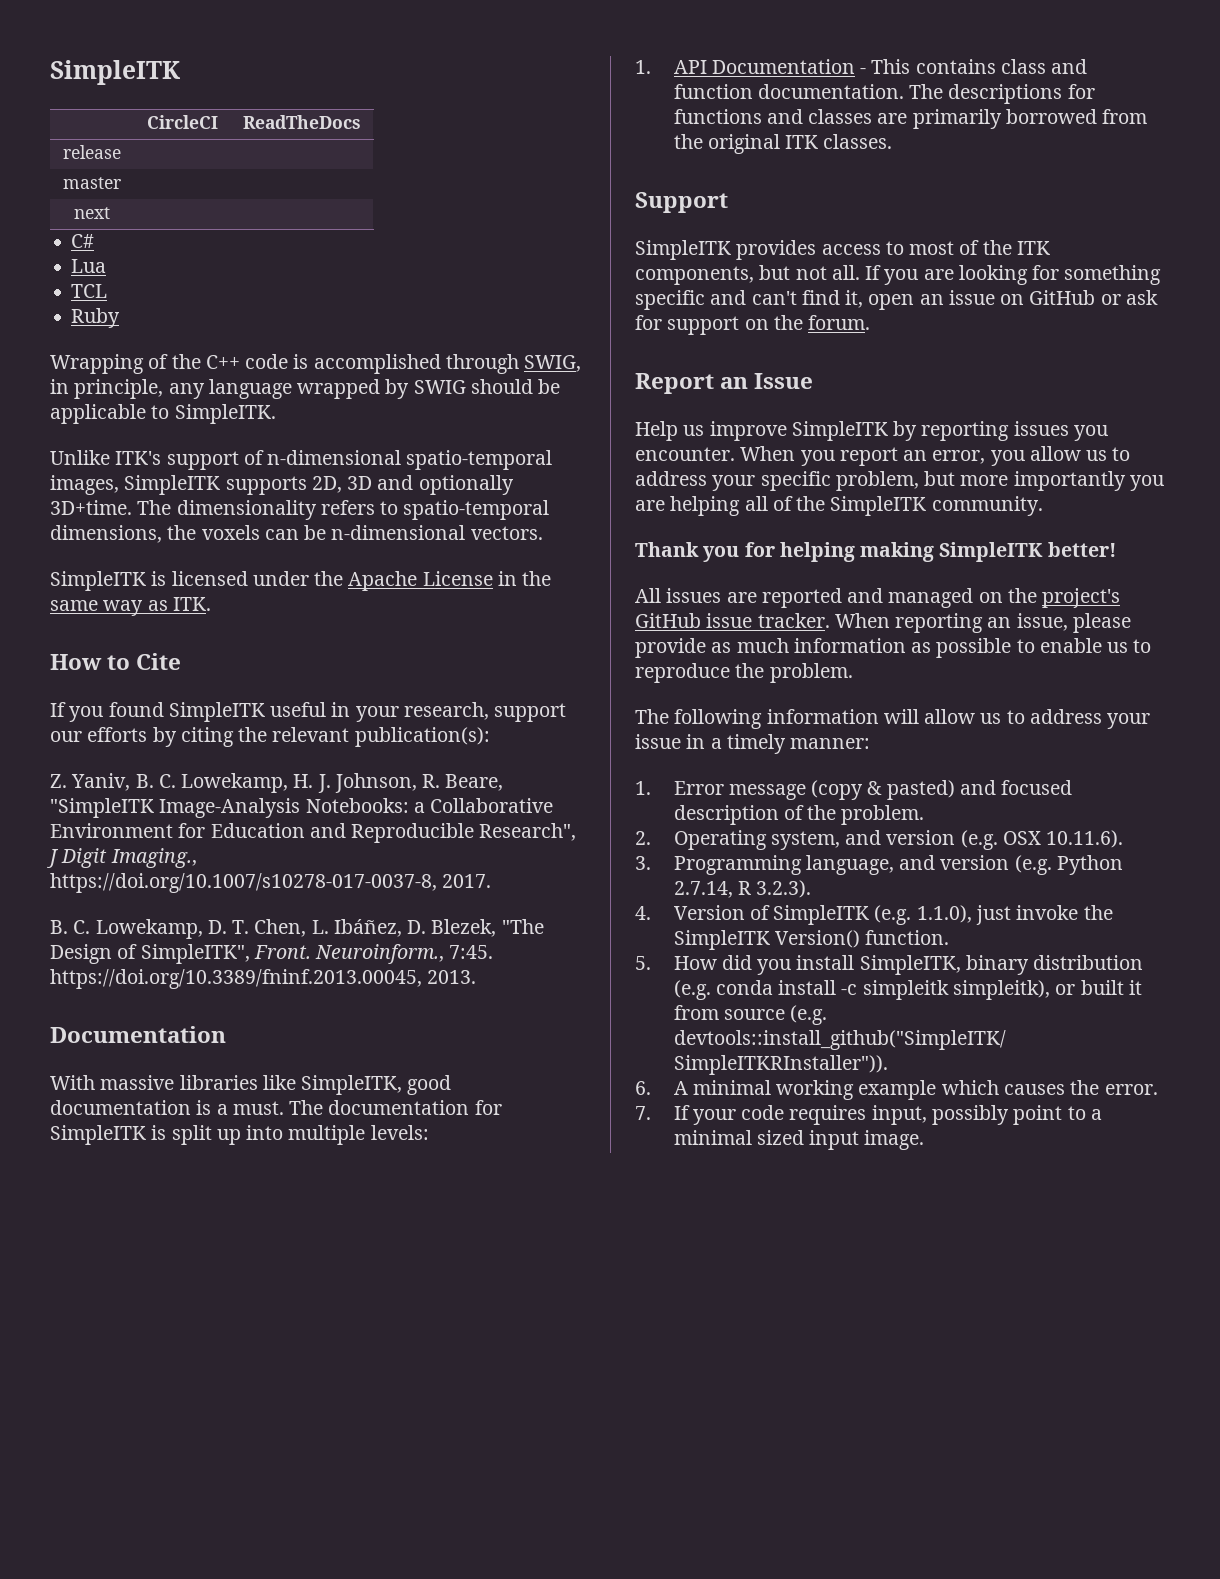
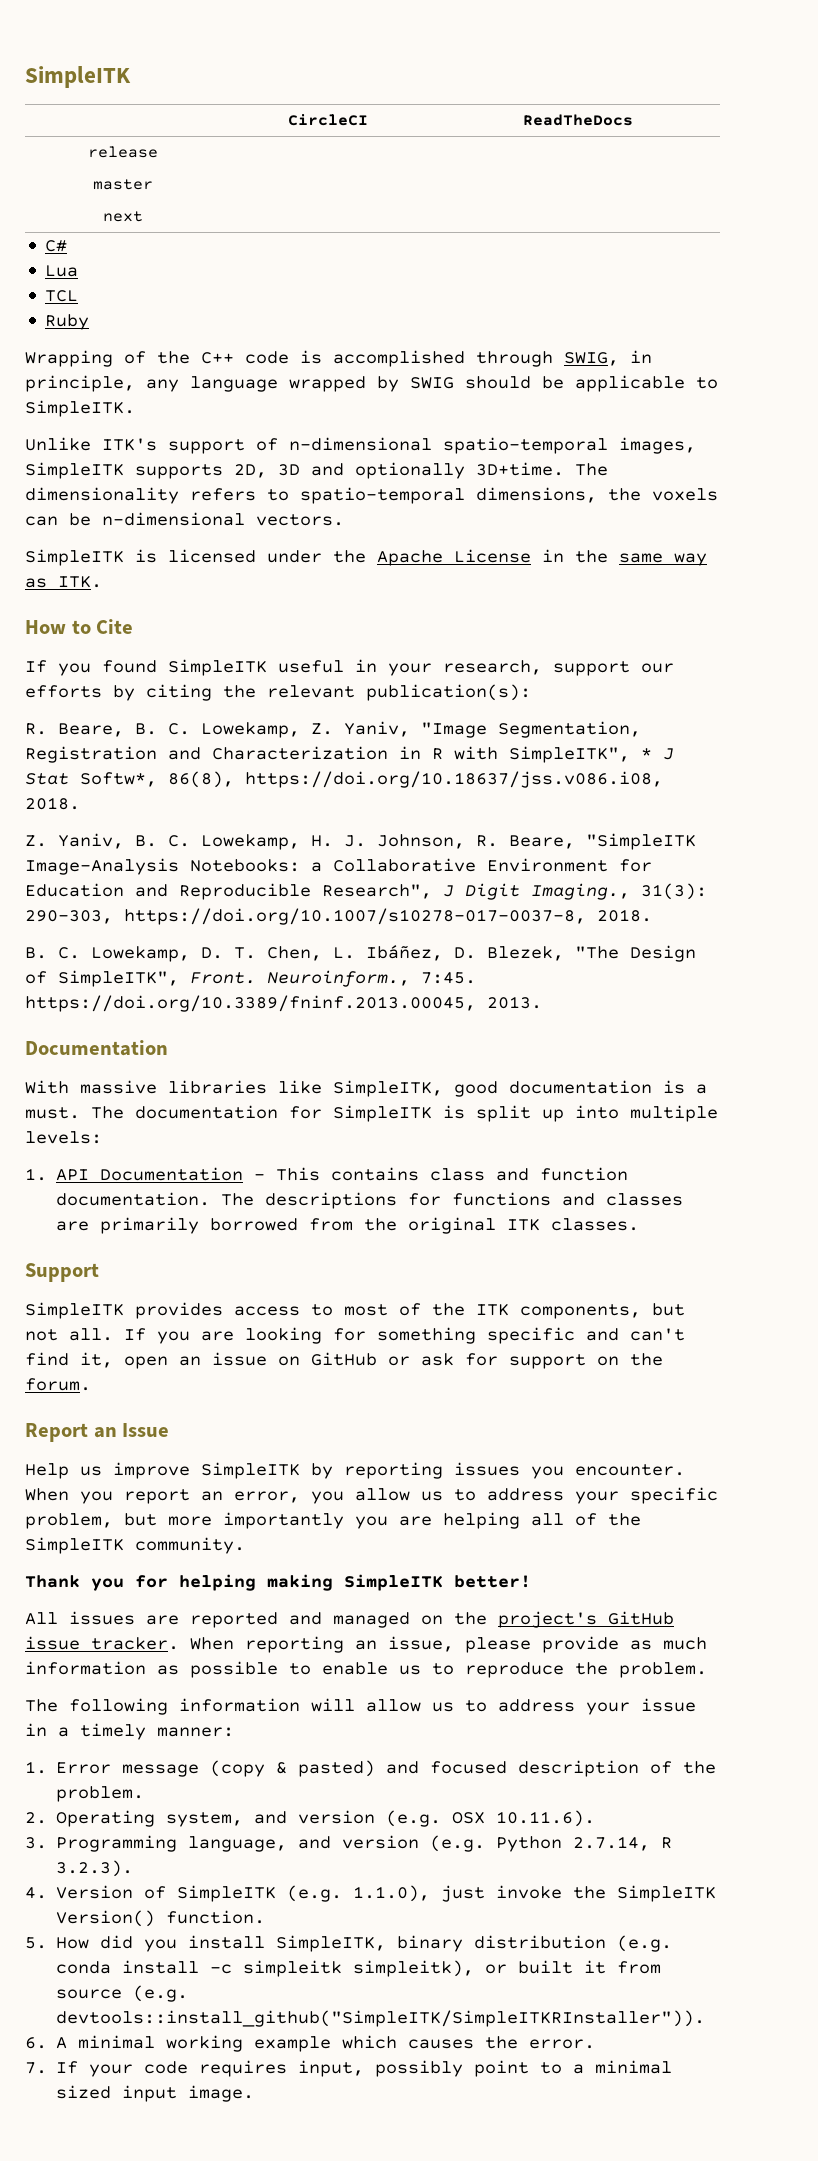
+ R. Beare, B. C. Lowekamp, Z. Yaniv, "Image Segmentation, Registration and Characterization in R with SimpleITK", * J Stat Softw*, 86(8), https://doi.org/10.18637/jss.v086.i08, 2018.
- Z. Yaniv, B. C. Lowekamp, H. J. Johnson, R. Beare, "SimpleITK Image-Analysis Notebooks: a Collaborative Environment for Education and Reproducible Research", J Digit Imaging., https://doi.org/10.1007/s10278-017-0037-8, 2017.
+ Z. Yaniv, B. C. Lowekamp, H. J. Johnson, R. Beare, "SimpleITK Image-Analysis Notebooks: a Collaborative Environment for Education and Reproducible Research", J Digit Imaging., 31(3): 290-303, https://doi.org/10.1007/s10278-017-0037-8, 2018.

